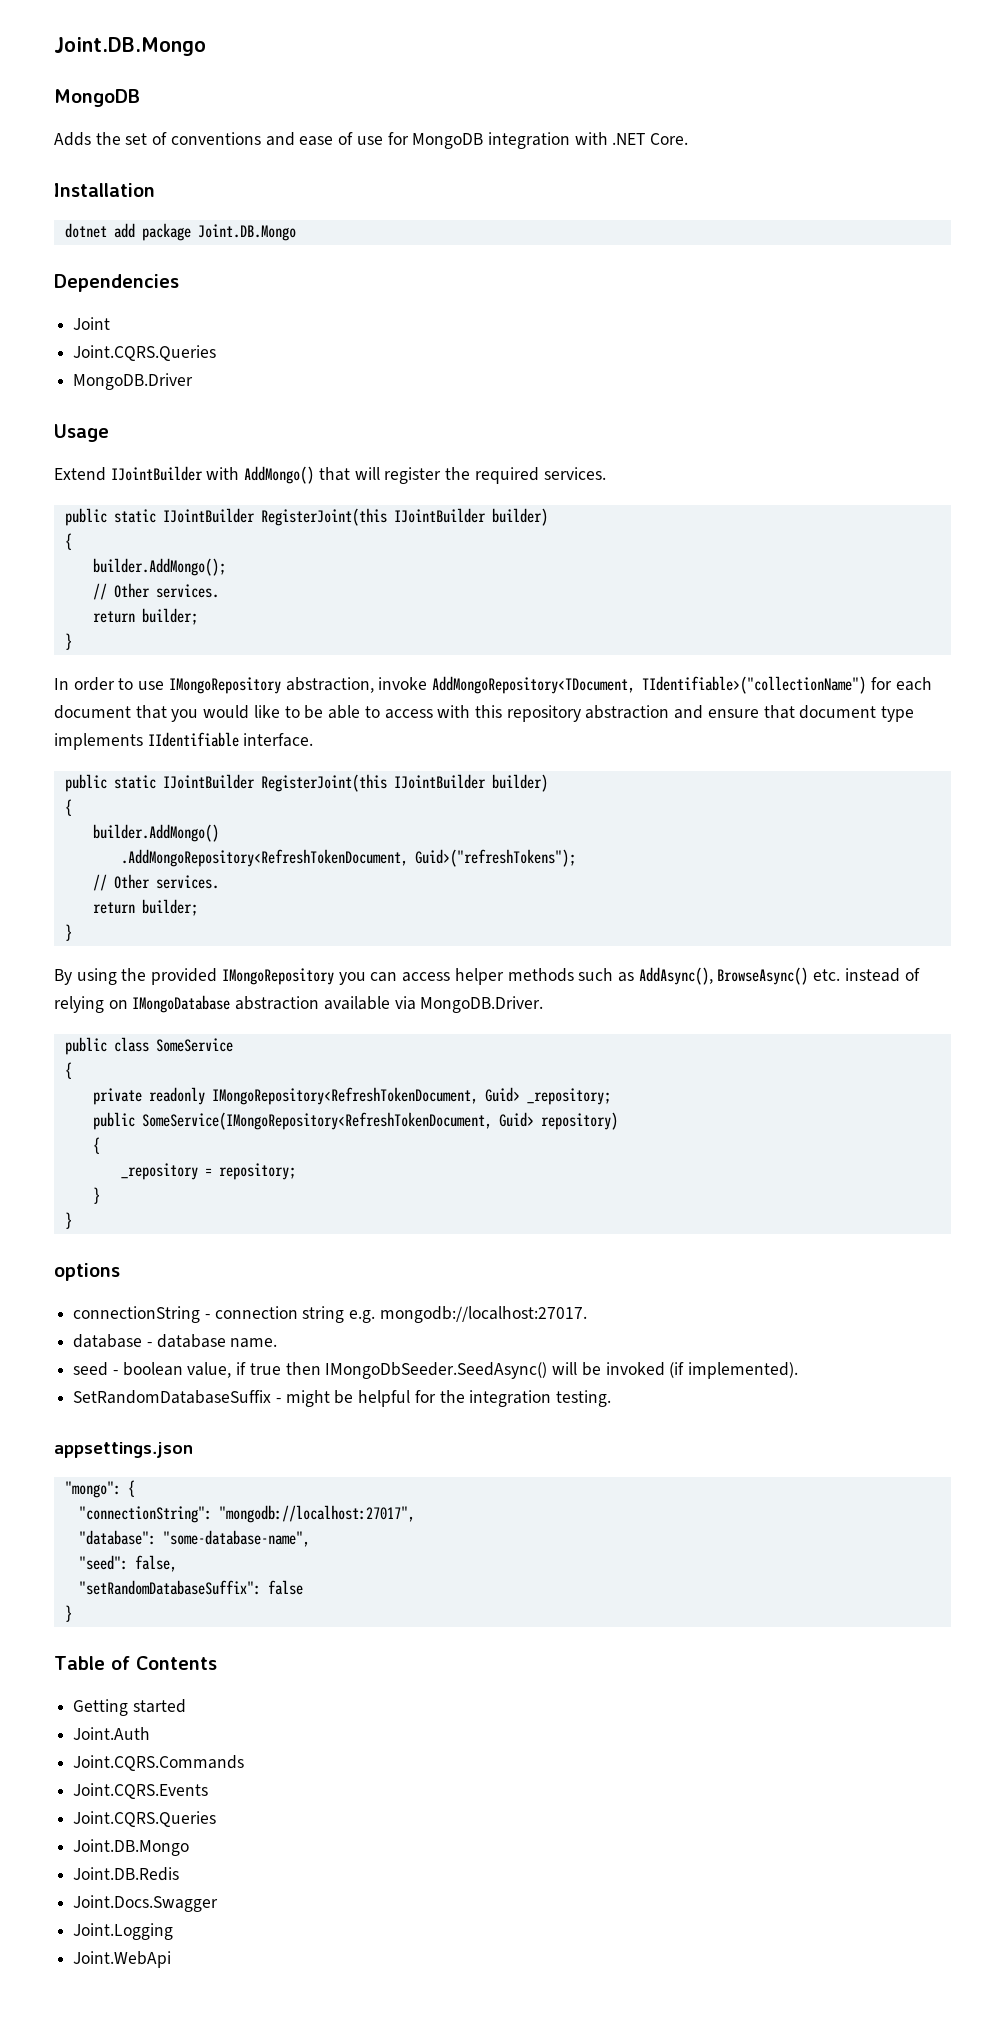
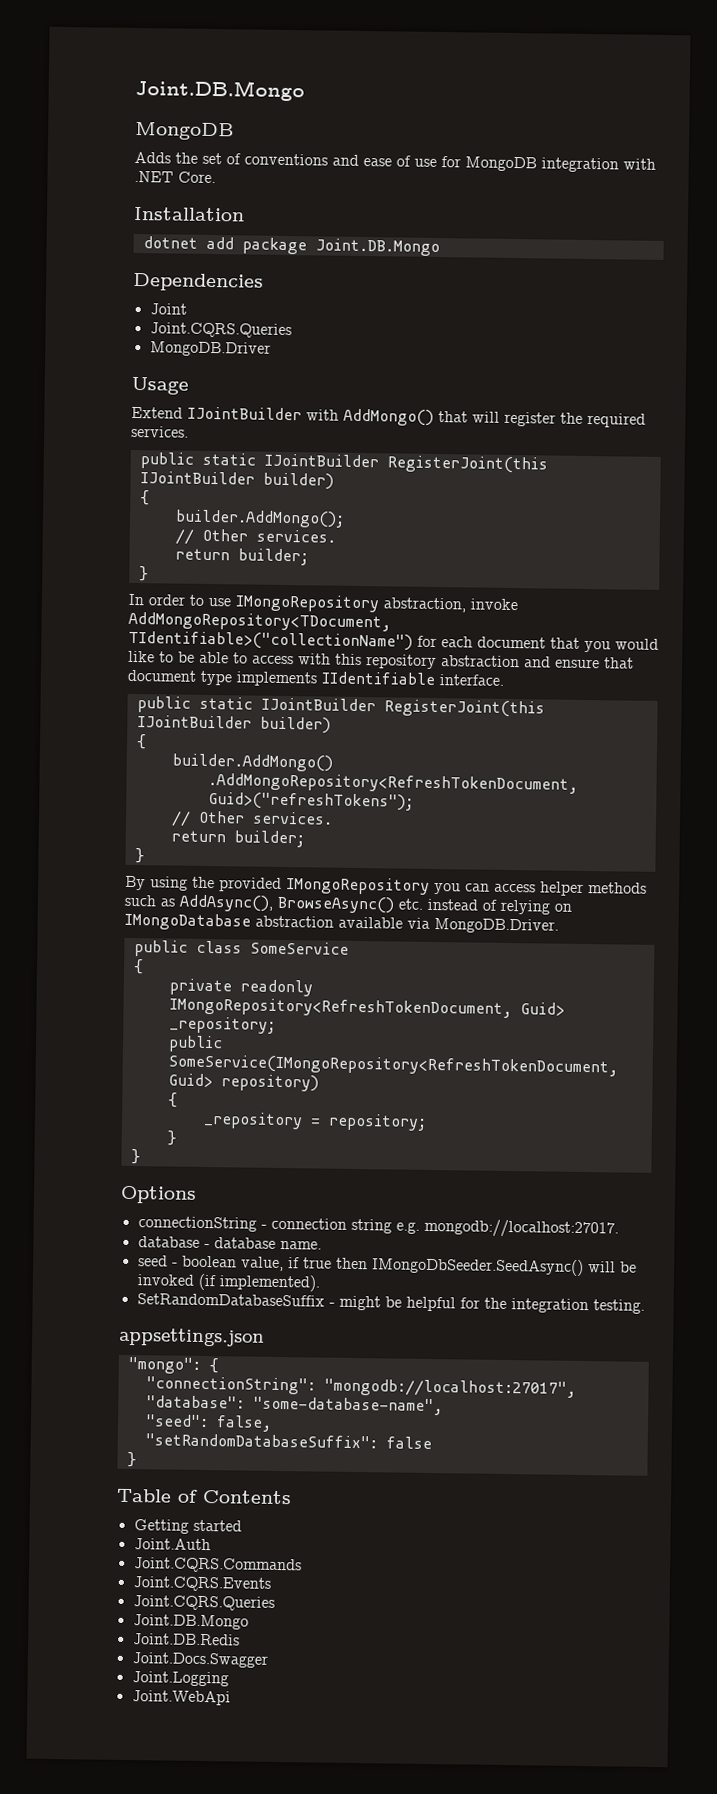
- options
+ Options

